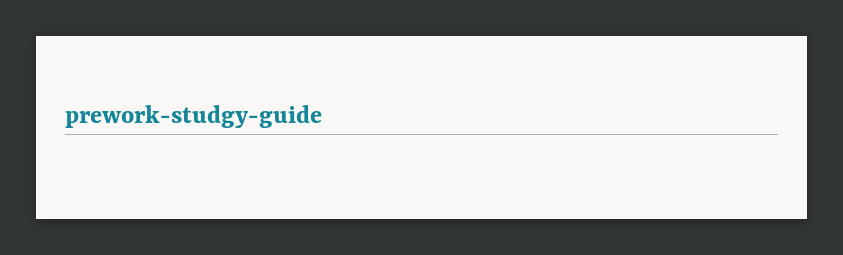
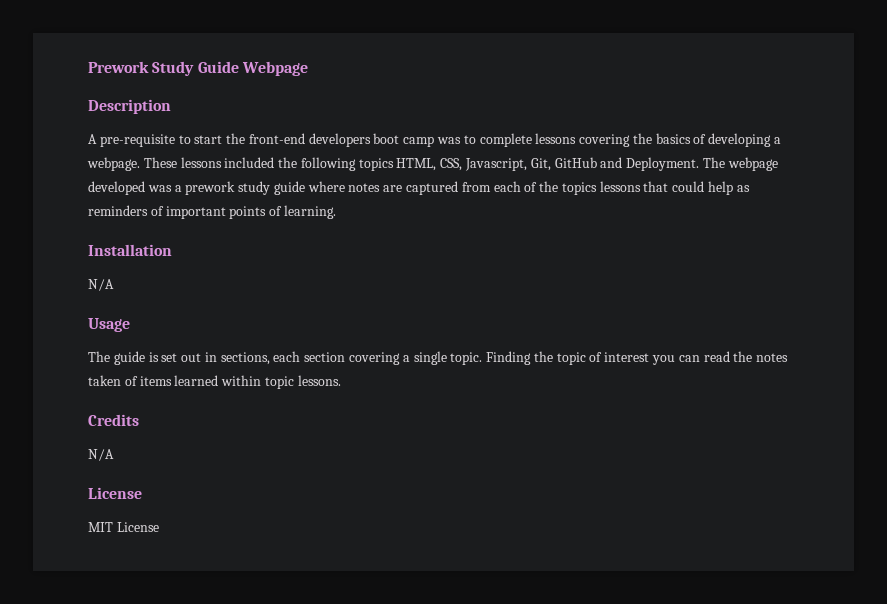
- prework-studgy-guide
+ Prework Study Guide Webpage
+ Description
+ A pre-requisite to start the front-end developers boot camp was to complete lessons covering the basics of developing a webpage. These lessons included the following topics HTML, CSS, Javascript, Git, GitHub and Deployment. The webpage developed was a prework study guide where notes are captured from each of the topics lessons that could help as reminders of important points of learning.
+ Installation
+ N/A
+ Usage
+ The guide is set out in sections, each section covering a single topic. Finding the topic of interest you can read the notes taken of items learned within topic lessons.
+ Credits
+ N/A
+ License
+ MIT License

